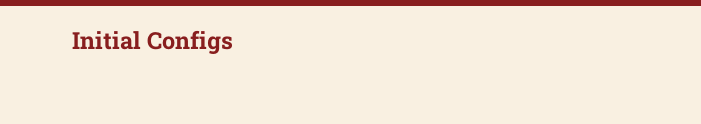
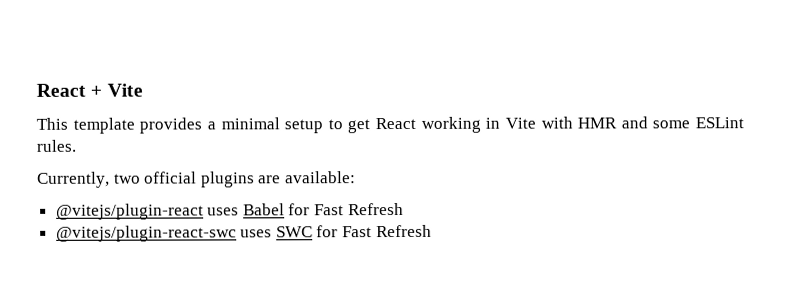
- Initial Configs
+ React + Vite
+ This template provides a minimal setup to get React working in Vite with HMR and some ESLint rules.
+ Currently, two official plugins are available:
+ @vitejs/plugin-react uses Babel for Fast Refresh
+ @vitejs/plugin-react-swc uses SWC for Fast Refresh

